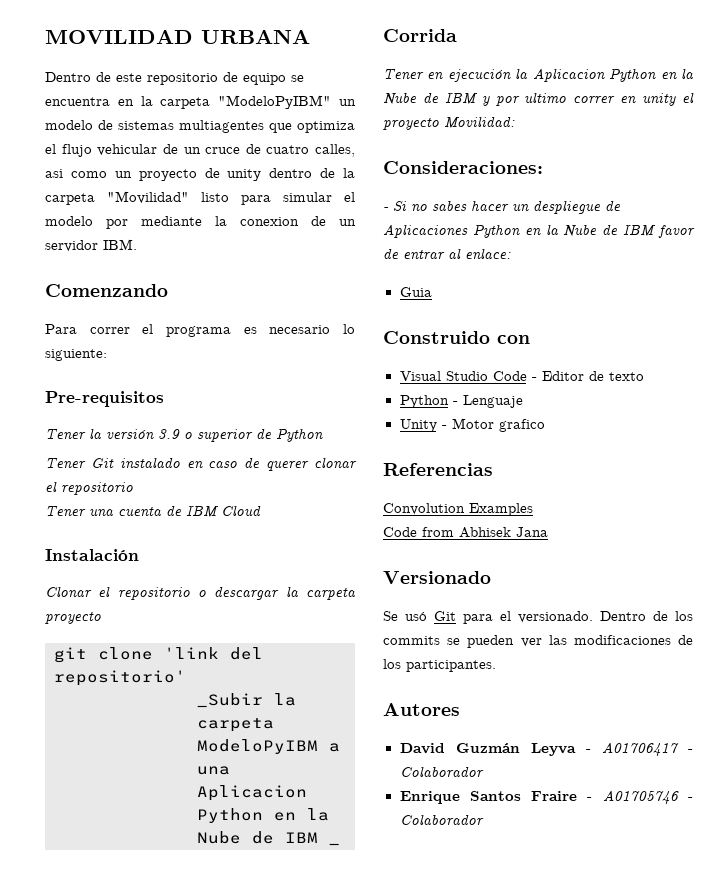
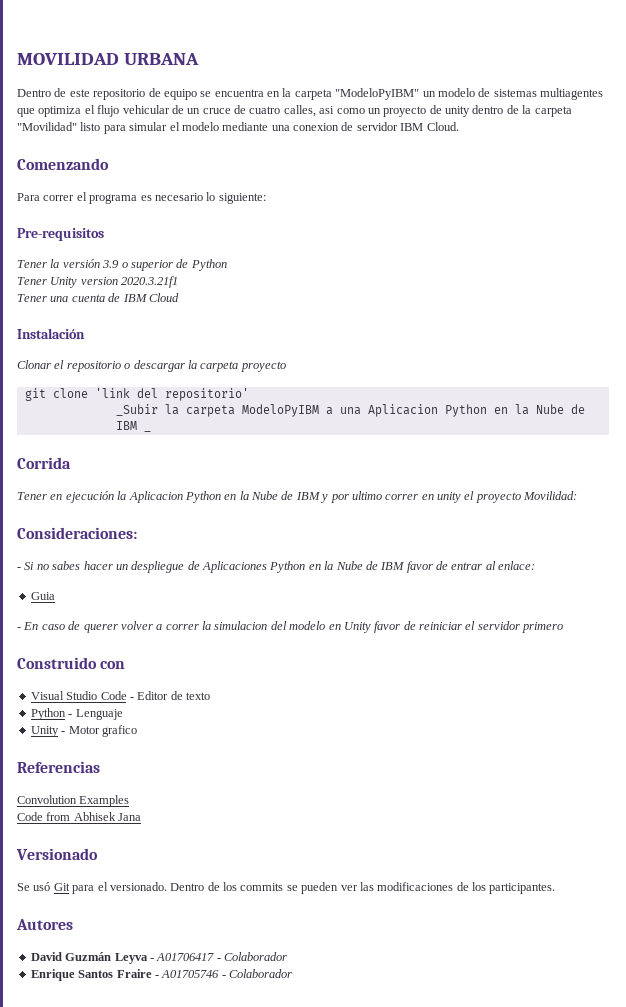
- Dentro de este repositorio de equipo se encuentra en la carpeta "ModeloPyIBM" un modelo de sistemas multiagentes que optimiza el flujo vehicular de un cruce de cuatro calles, asi como un proyecto de unity dentro de la carpeta "Movilidad" listo para simular el modelo por mediante la conexion de un servidor IBM.
+ Dentro de este repositorio de equipo se encuentra en la carpeta "ModeloPyIBM" un modelo de sistemas multiagentes que optimiza el flujo vehicular de un cruce de cuatro calles, asi como un proyecto de unity dentro de la carpeta "Movilidad" listo para simular el modelo mediante una conexion de servidor IBM Cloud.
- Tener Git instalado en caso de querer clonar el repositorio
+ Tener Unity version 2020.3.21f1
+ - En caso de querer volver a correr la simulacion del modelo en Unity favor de reiniciar el servidor primero

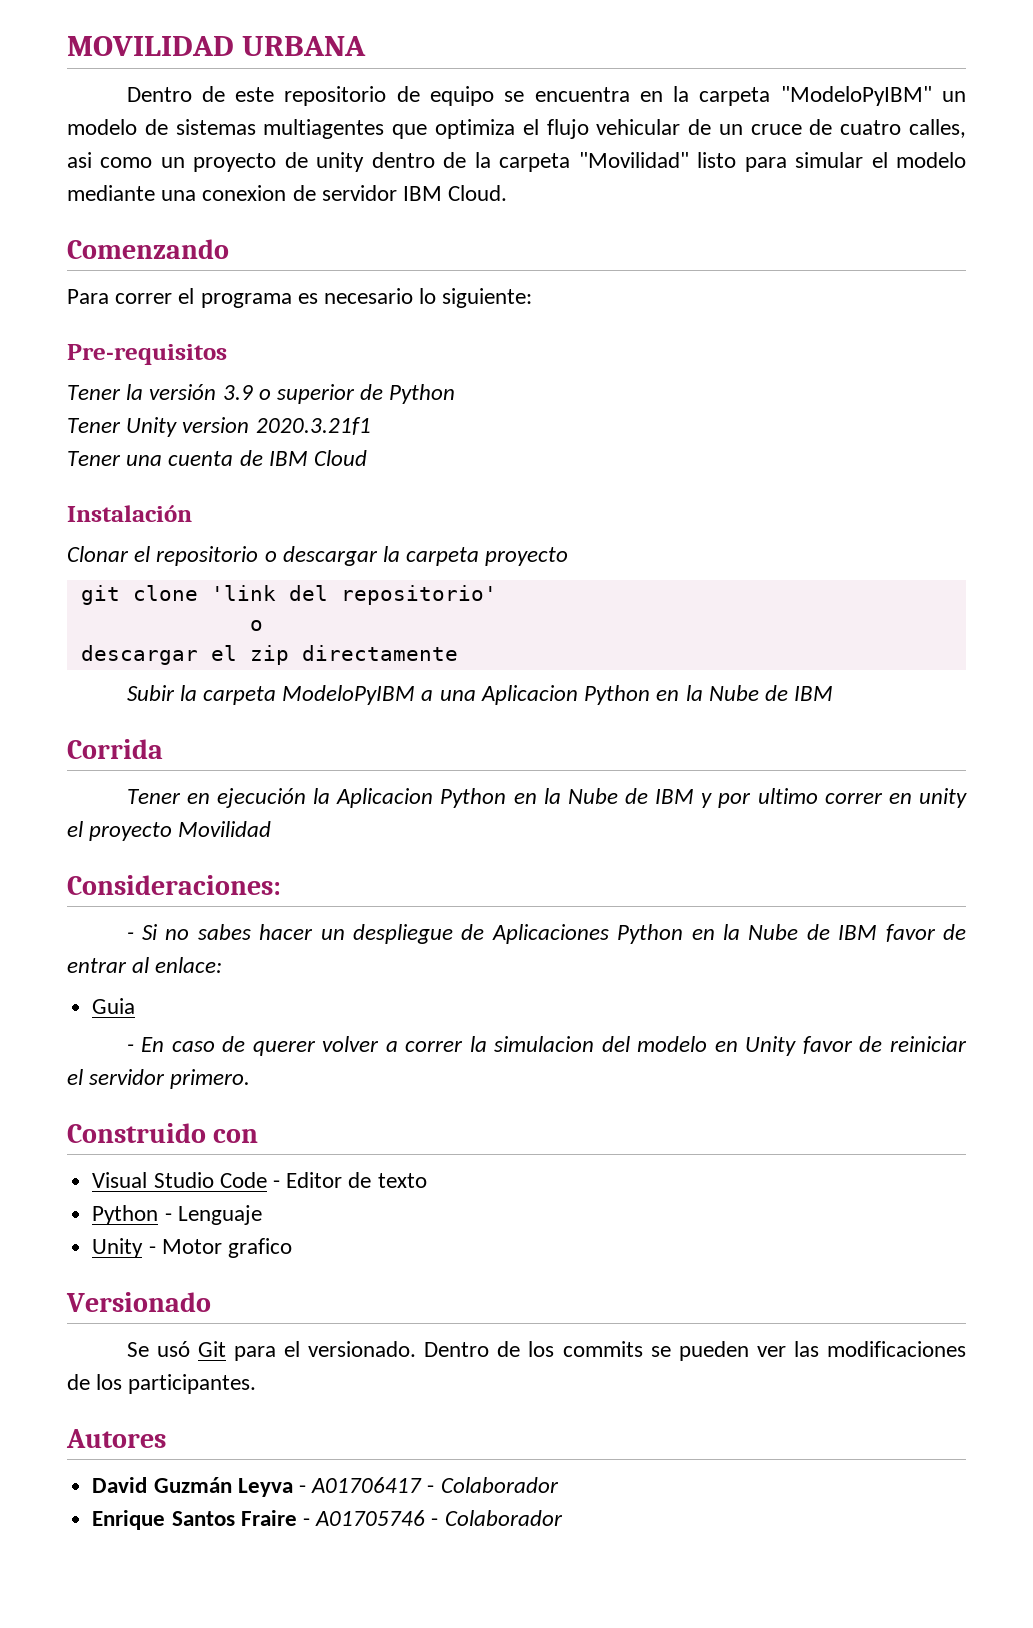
  git clone 'link del repositorio'
- _Subir la carpeta ModeloPyIBM a una Aplicacion Python en la Nube de IBM _
+ o
+ descargar el zip directamente
+ Subir la carpeta ModeloPyIBM a una Aplicacion Python en la Nube de IBM
- Tener en ejecución la Aplicacion Python en la Nube de IBM y por ultimo correr en unity el proyecto Movilidad:
+ Tener en ejecución la Aplicacion Python en la Nube de IBM y por ultimo correr en unity el proyecto Movilidad
- - En caso de querer volver a correr la simulacion del modelo en Unity favor de reiniciar el servidor primero
+ - En caso de querer volver a correr la simulacion del modelo en Unity favor de reiniciar el servidor primero.
- Referencias
- Convolution Examples
- Code from Abhisek Jana

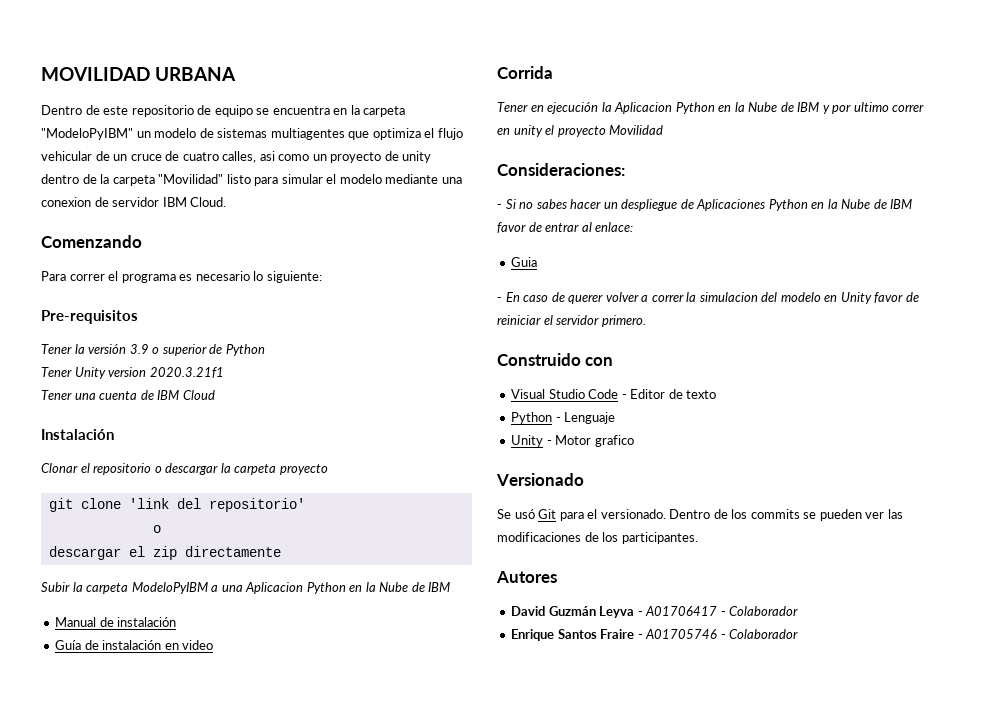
+ Manual de instalación
+ Guía de instalación en video

